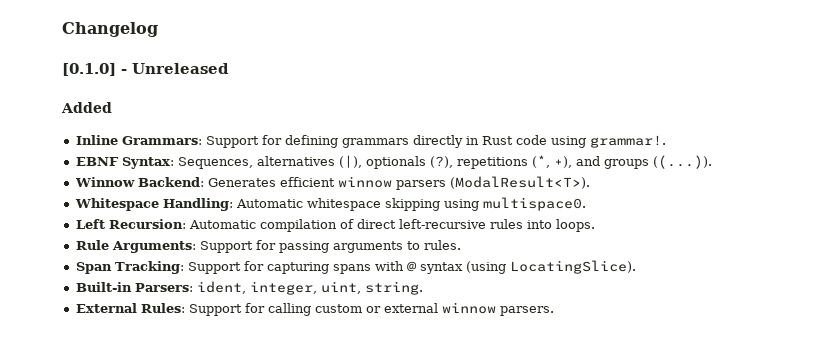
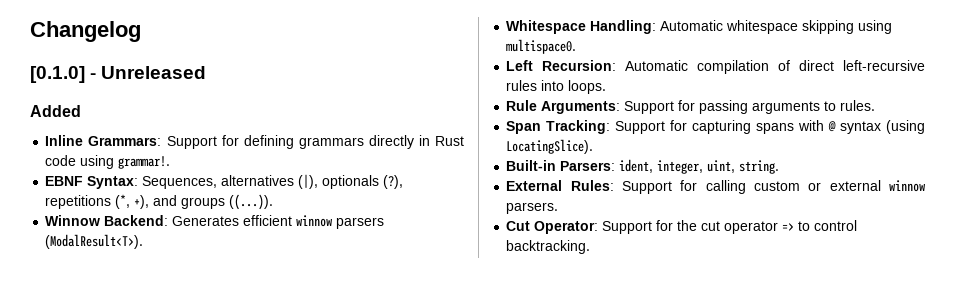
+ Cut Operator: Support for the cut operator => to control backtracking.

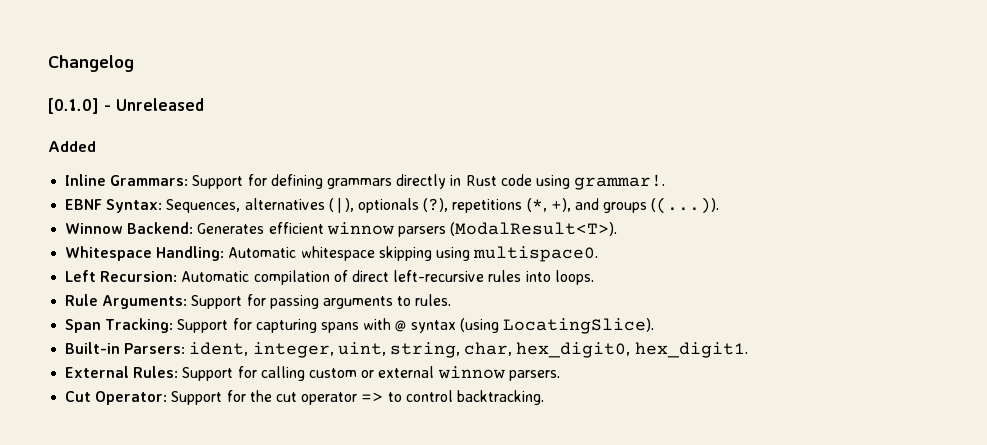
- Built-in Parsers: ident, integer, uint, string.
+ Built-in Parsers: ident, integer, uint, string, char, hex_digit0, hex_digit1.

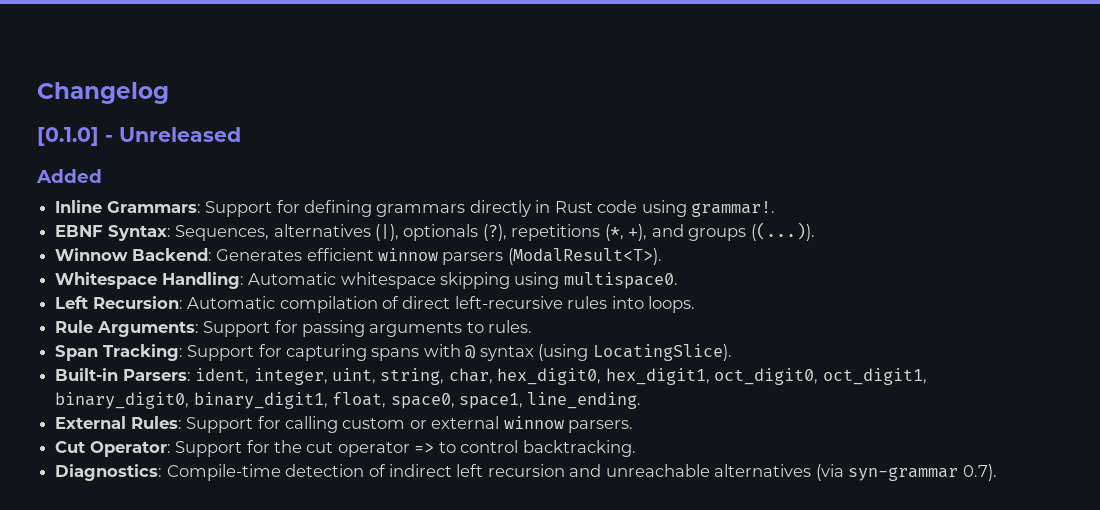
- Built-in Parsers: ident, integer, uint, string, char, hex_digit0, hex_digit1.
+ Built-in Parsers: ident, integer, uint, string, char, hex_digit0, hex_digit1, oct_digit0, oct_digit1, binary_digit0, binary_digit1, float, space0, space1, line_ending.
+ Diagnostics: Compile-time detection of indirect left recursion and unreachable alternatives (via syn-grammar 0.7).

